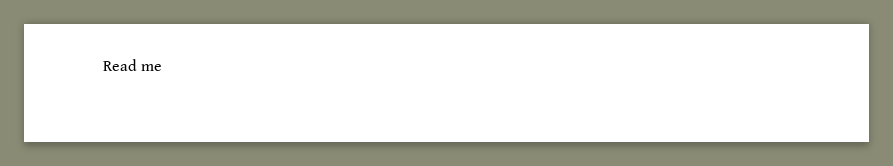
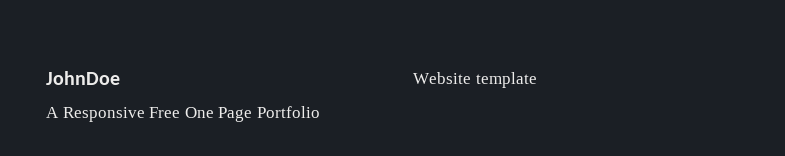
- Read me
+ JohnDoe
+ A Responsive Free One Page Portfolio Website template

